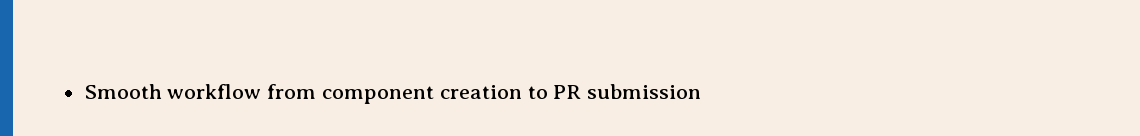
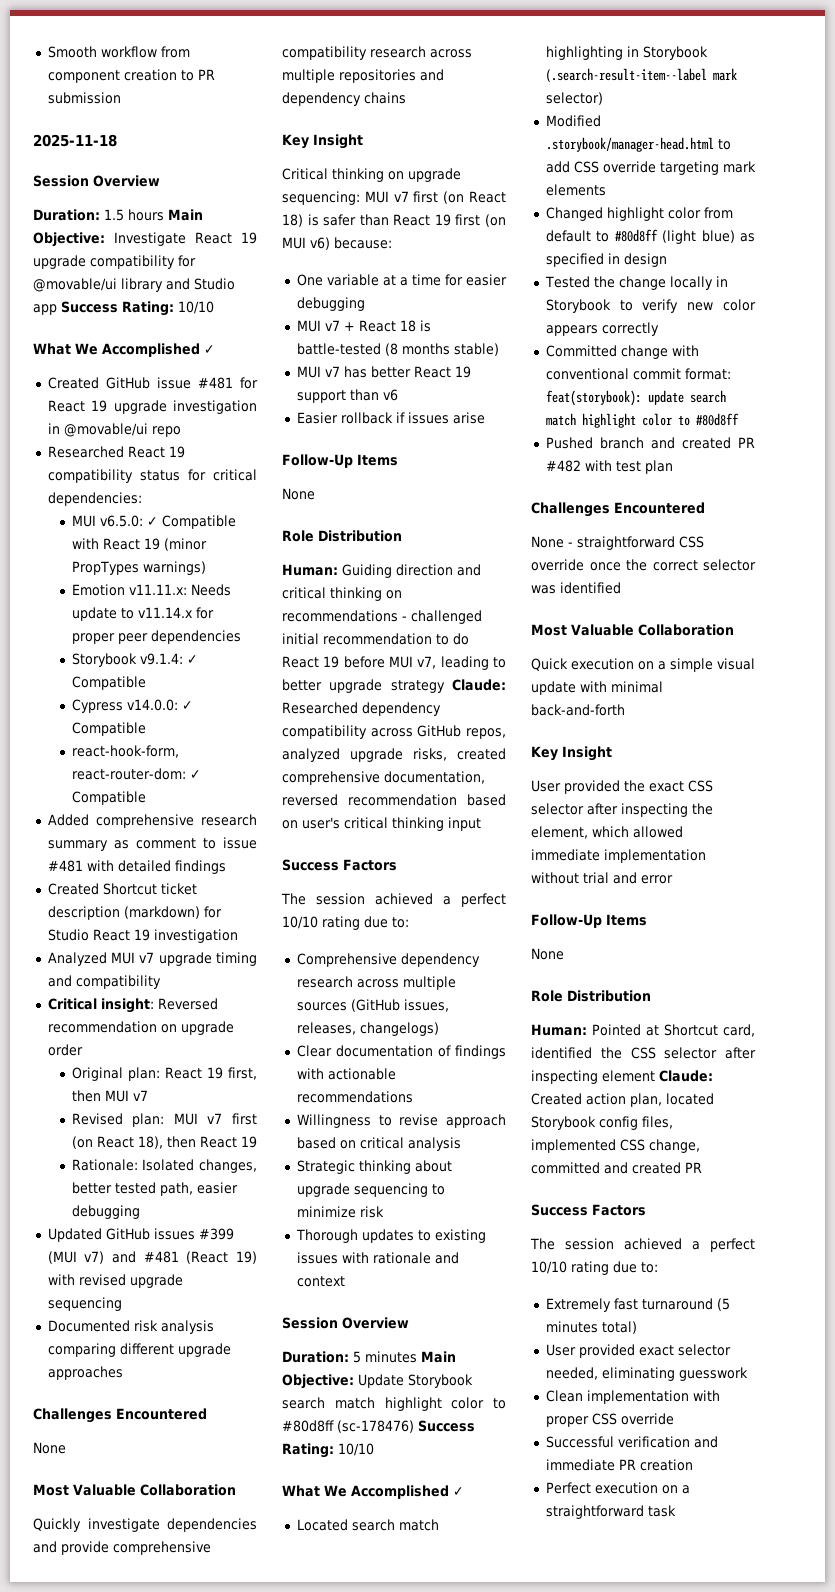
+ 2025-11-18
+ Session Overview
+ Duration: 1.5 hours Main Objective: Investigate React 19 upgrade compatibility for @movable/ui library and Studio app Success Rating: 10/10
+ What We Accomplished ✓
+ Created GitHub issue #481 for React 19 upgrade investigation in @movable/ui repo
+ Researched React 19 compatibility status for critical dependencies:
+ MUI v6.5.0: ✓ Compatible with React 19 (minor PropTypes warnings)
+ Emotion v11.11.x: Needs update to v11.14.x for proper peer dependencies
+ Storybook v9.1.4: ✓ Compatible
+ Cypress v14.0.0: ✓ Compatible
+ react-hook-form, react-router-dom: ✓ Compatible
+ Added comprehensive research summary as comment to issue #481 with detailed findings
+ Created Shortcut ticket description (markdown) for Studio React 19 investigation
+ Analyzed MUI v7 upgrade timing and compatibility
+ Critical insight: Reversed recommendation on upgrade order
+ Original plan: React 19 first, then MUI v7
+ Revised plan: MUI v7 first (on React 18), then React 19
+ Rationale: Isolated changes, better tested path, easier debugging
+ Updated GitHub issues #399 (MUI v7) and #481 (React 19) with revised upgrade sequencing
+ Documented risk analysis comparing different upgrade approaches
+ Challenges Encountered
+ None
+ Most Valuable Collaboration
+ Quickly investigate dependencies and provide comprehensive compatibility research across multiple repositories and dependency chains
+ Key Insight
+ Critical thinking on upgrade sequencing: MUI v7 first (on React 18) is safer than React 19 first (on MUI v6) because:
+ One variable at a time for easier debugging
+ MUI v7 + React 18 is battle-tested (8 months stable)
+ MUI v7 has better React 19 support than v6
+ Easier rollback if issues arise
+ Follow-Up Items
+ None
+ Role Distribution
+ Human: Guiding direction and critical thinking on recommendations - challenged initial recommendation to do React 19 before MUI v7, leading to better upgrade strategy Claude: Researched dependency compatibility across GitHub repos, analyzed upgrade risks, created comprehensive documentation, reversed recommendation based on user's critical thinking input
+ Success Factors
+ The session achieved a perfect 10/10 rating due to:
+ Comprehensive dependency research across multiple sources (GitHub issues, releases, changelogs)
+ Clear documentation of findings with actionable recommendations
+ Willingness to revise approach based on critical analysis
+ Strategic thinking about upgrade sequencing to minimize risk
+ Thorough updates to existing issues with rationale and context
+ Session Overview
+ Duration: 5 minutes Main Objective: Update Storybook search match highlight color to #80d8ff (sc-178476) Success Rating: 10/10
+ What We Accomplished ✓
+ Located search match highlighting in Storybook (.search-result-item--label mark selector)
+ Modified .storybook/manager-head.html to add CSS override targeting mark elements
+ Changed highlight color from default to #80d8ff (light blue) as specified in design
+ Tested the change locally in Storybook to verify new color appears correctly
+ Committed change with conventional commit format: feat(storybook): update search match highlight color to #80d8ff
+ Pushed branch and created PR #482 with test plan
+ Challenges Encountered
+ None - straightforward CSS override once the correct selector was identified
+ Most Valuable Collaboration
+ Quick execution on a simple visual update with minimal back-and-forth
+ Key Insight
+ User provided the exact CSS selector after inspecting the element, which allowed immediate implementation without trial and error
+ Follow-Up Items
+ None
+ Role Distribution
+ Human: Pointed at Shortcut card, identified the CSS selector after inspecting element Claude: Created action plan, located Storybook config files, implemented CSS change, committed and created PR
+ Success Factors
+ The session achieved a perfect 10/10 rating due to:
+ Extremely fast turnaround (5 minutes total)
+ User provided exact selector needed, eliminating guesswork
+ Clean implementation with proper CSS override
+ Successful verification and immediate PR creation
+ Perfect execution on a straightforward task

